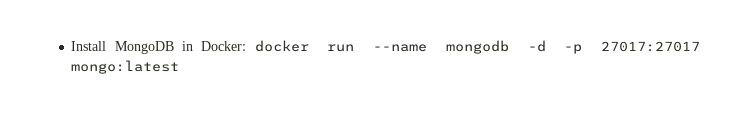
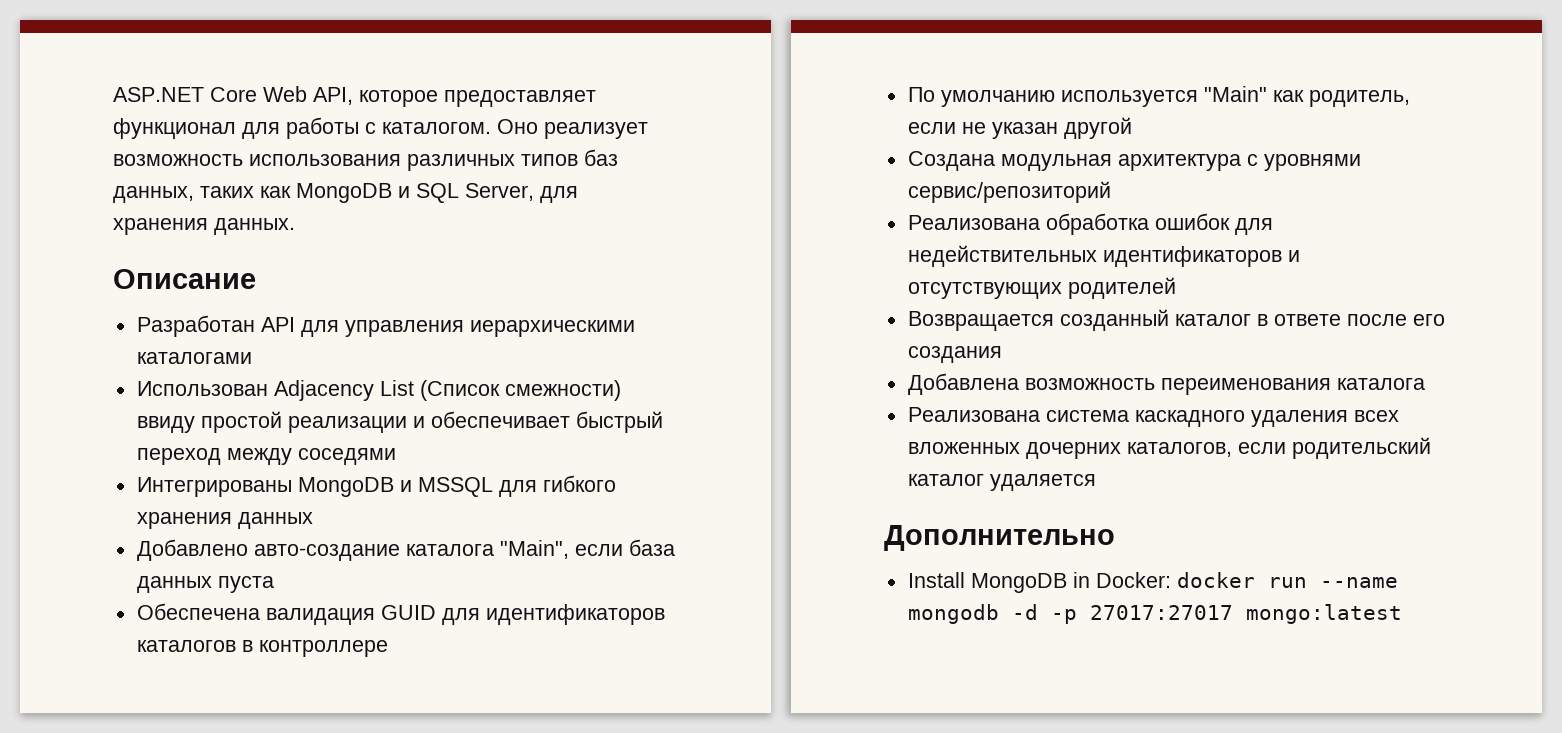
+ ASP.NET Core Web API, которое предоставляет функционал для работы с каталогом. Оно реализует возможность использования различных типов баз данных, таких как MongoDB и SQL Server, для хранения данных.
+ Описание
+ Разработан API для управления иерархическими каталогами
+ Использован Adjacency List (Список смежности) ввиду простой реализации и обеспечивает быстрый переход между соседями
+ Интегрированы MongoDB и MSSQL для гибкого хранения данных
+ Добавлено авто-создание каталога "Main", если база данных пуста
+ Обеспечена валидация GUID для идентификаторов каталогов в контроллере
+ По умолчанию используется "Main" как родитель, если не указан другой
+ Создана модульная архитектура с уровнями сервис/репозиторий
+ Реализована обработка ошибок для недействительных идентификаторов и отсутствующих родителей
+ Возвращается созданный каталог в ответе после его создания
+ Добавлена возможность переименования каталога
+ Реализована система каскадного удаления всех вложенных дочерних каталогов, если родительский каталог удаляется
+ Дополнительно

